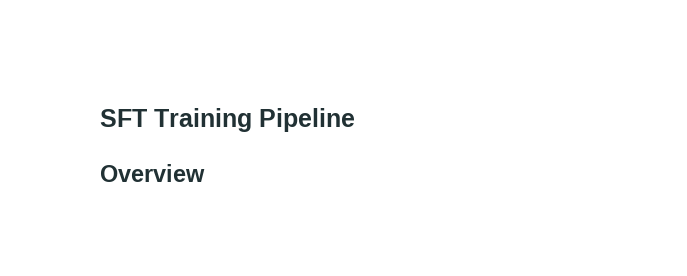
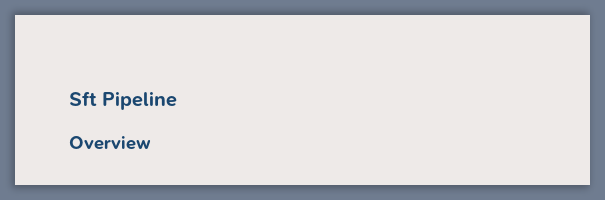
- SFT Training Pipeline
+ Sft Pipeline

